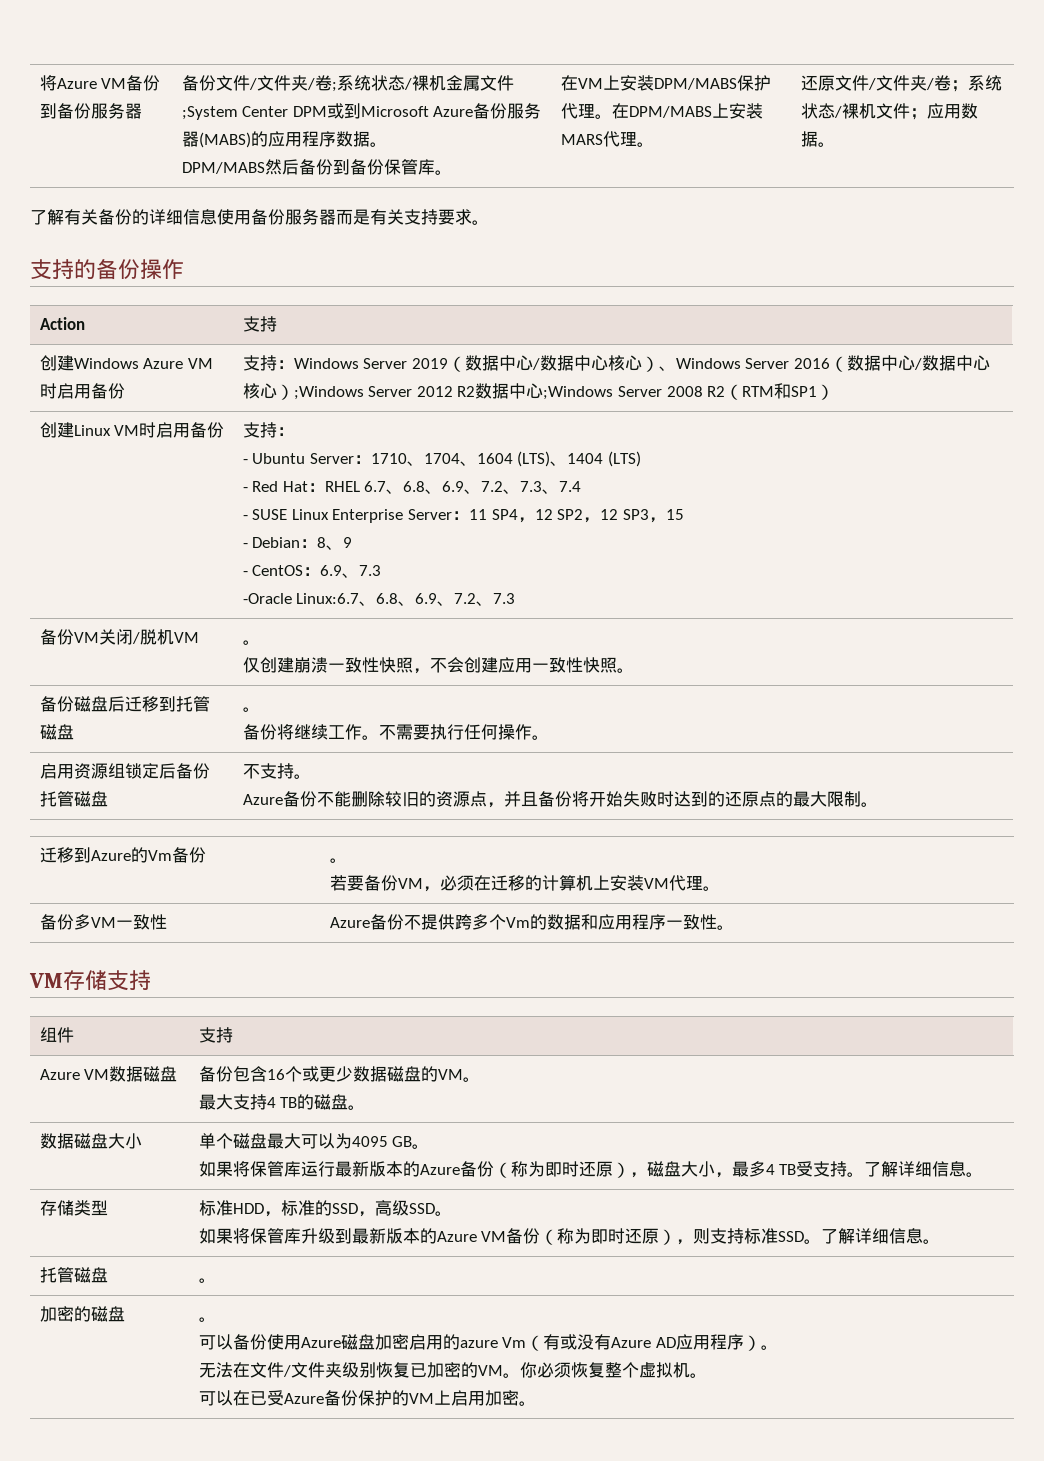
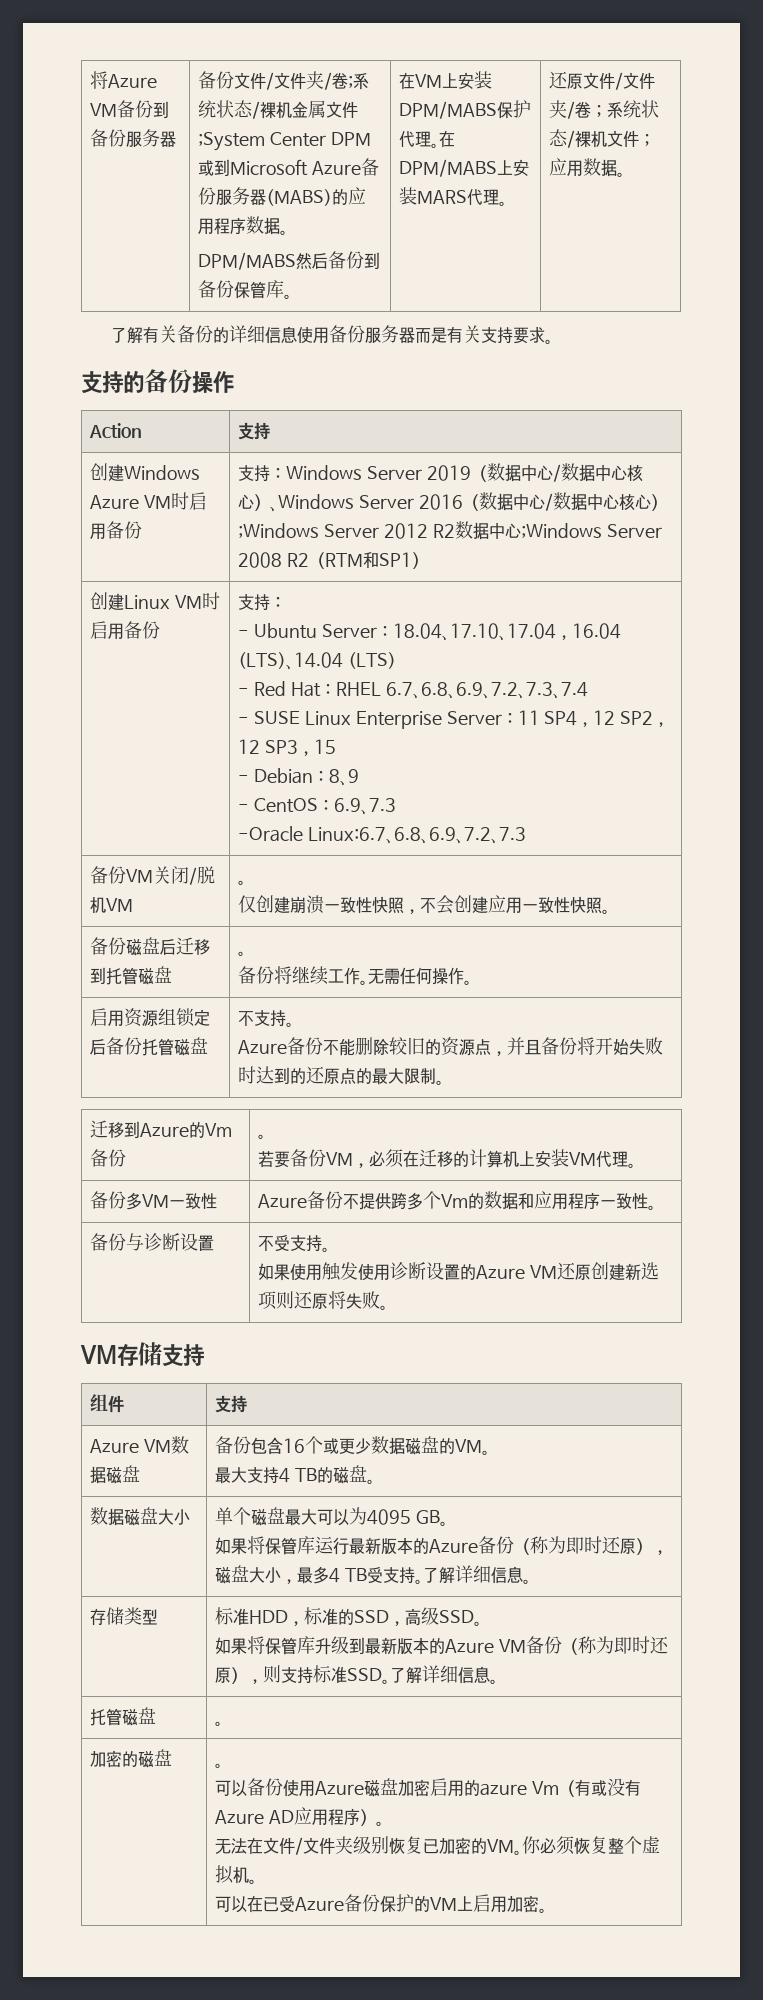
- - Ubuntu Server：1710、1704、1604 (LTS)、1404 (LTS)
+ - Ubuntu Server：18.04、17.10、17.04，16.04 (LTS)、14.04 (LTS)
  备份磁盘后迁移到托管磁盘 | 。
- 备份将继续工作。不需要执行任何操作。
+ 备份将继续工作。无需任何操作。
+ 备份与诊断设置 | 不受支持。
+ 如果使用触发使用诊断设置的Azure VM还原创建新选项则还原将失败。

